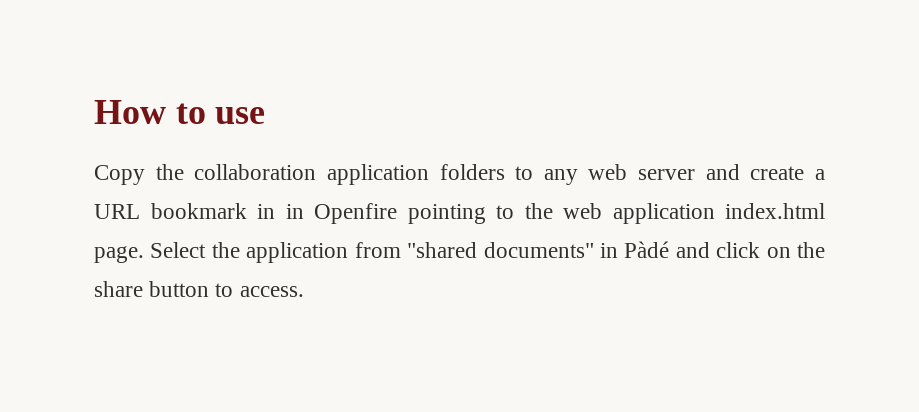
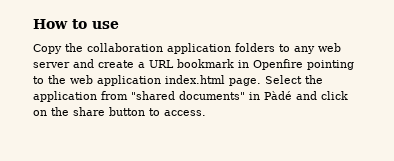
- Copy the collaboration application folders to any web server and create a URL bookmark in in Openfire pointing to the web application index.html page.
+ Copy the collaboration application folders to any web server and create a URL bookmark in Openfire pointing to the web application index.html page.

